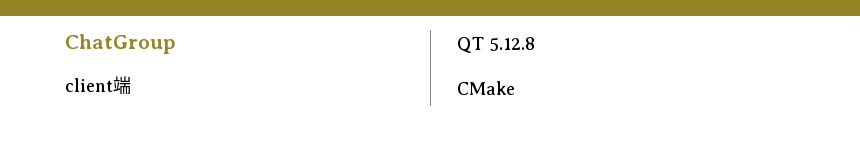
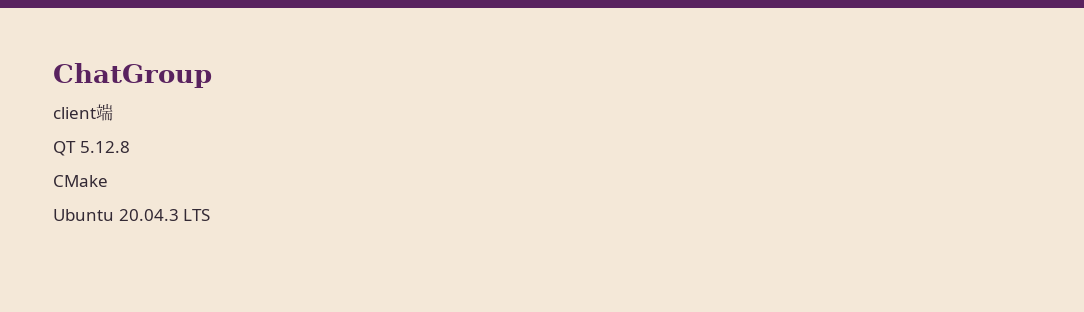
+ Ubuntu 20.04.3 LTS

